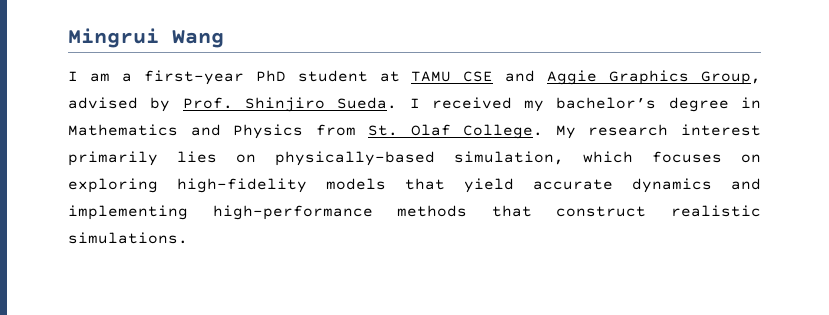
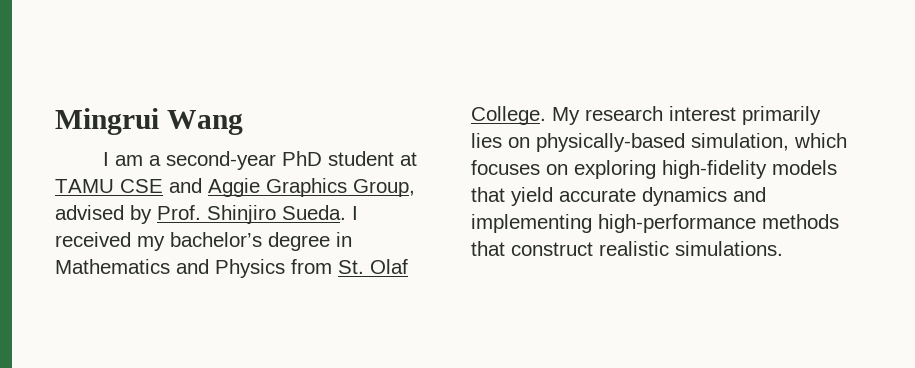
- I am a first-year PhD student at TAMU CSE and Aggie Graphics Group, advised by Prof. Shinjiro Sueda.
+ I am a second-year PhD student at TAMU CSE and Aggie Graphics Group, advised by Prof. Shinjiro Sueda.

